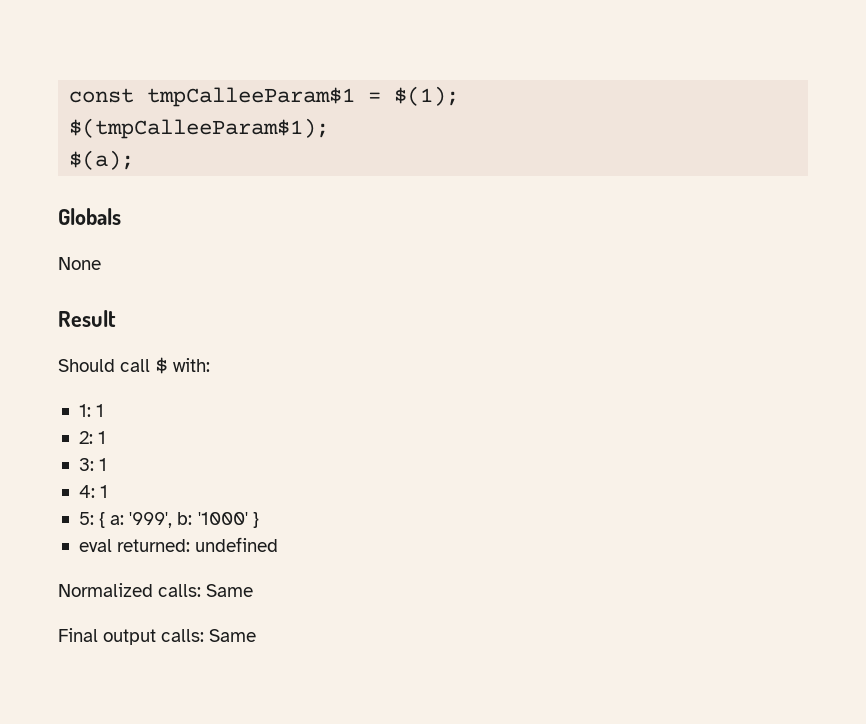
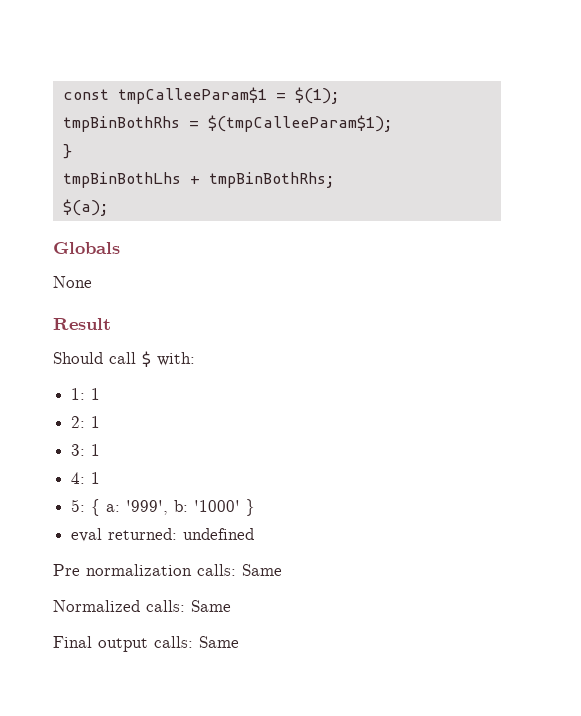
- $(tmpCalleeParam$1);
+ tmpBinBothRhs = $(tmpCalleeParam$1);
+ }
+ tmpBinBothLhs + tmpBinBothRhs;
+ Pre normalization calls: Same

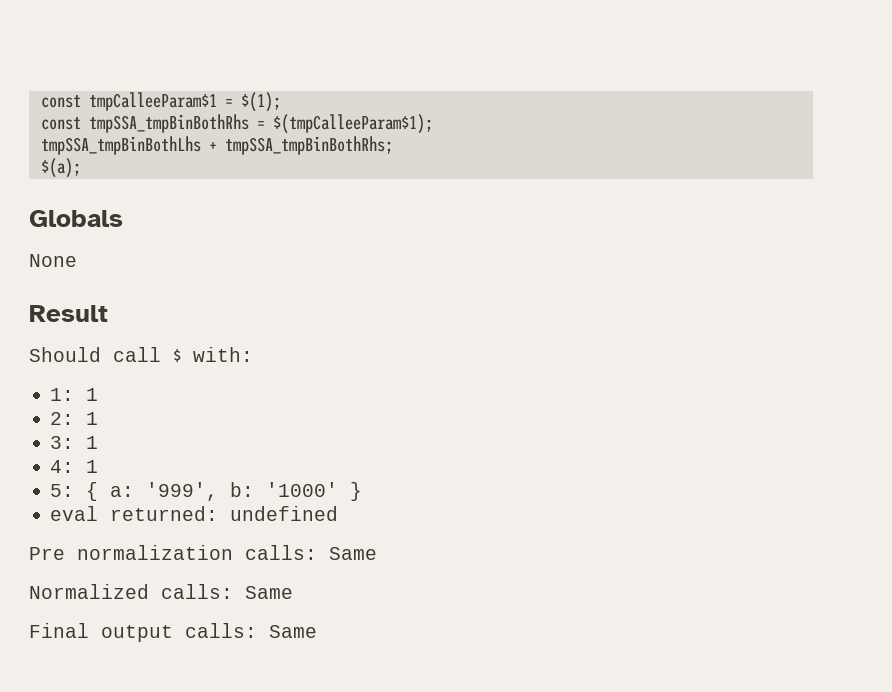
- tmpBinBothRhs = $(tmpCalleeParam$1);
- }
- tmpBinBothLhs + tmpBinBothRhs;
+ const tmpSSA_tmpBinBothRhs = $(tmpCalleeParam$1);
+ tmpSSA_tmpBinBothLhs + tmpSSA_tmpBinBothRhs;

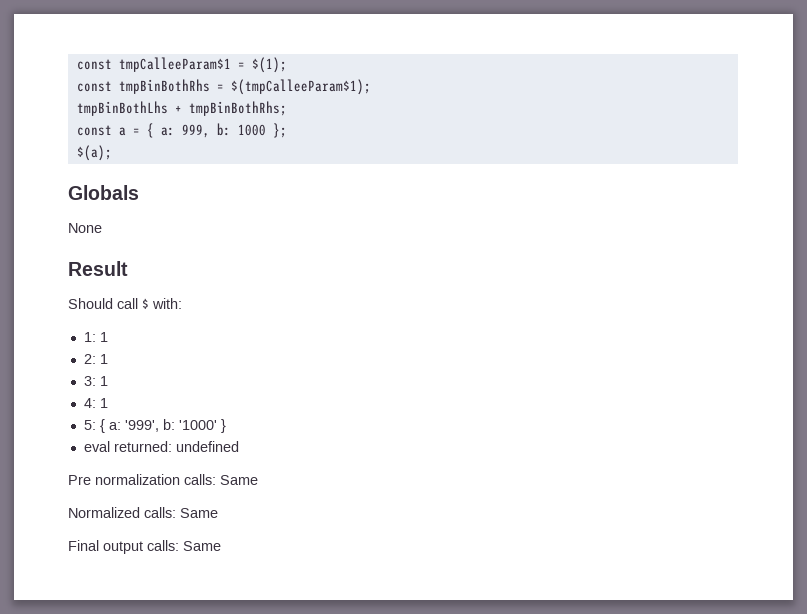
- const tmpSSA_tmpBinBothRhs = $(tmpCalleeParam$1);
+ const tmpBinBothRhs = $(tmpCalleeParam$1);
- tmpSSA_tmpBinBothLhs + tmpSSA_tmpBinBothRhs;
+ tmpBinBothLhs + tmpBinBothRhs;
+ const a = { a: 999, b: 1000 };

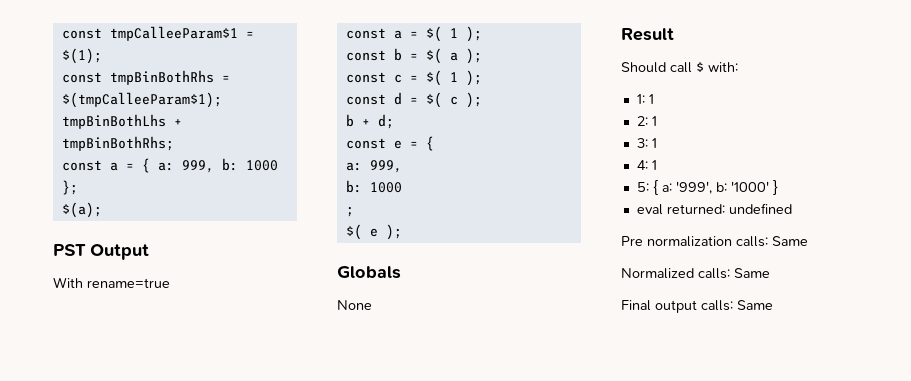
+ PST Output
+ With rename=true
+ const a = $( 1 );
+ const b = $( a );
+ const c = $( 1 );
+ const d = $( c );
+ b + d;
+ const e = {
+ a: 999,
+ b: 1000
+ ;
+ $( e );

